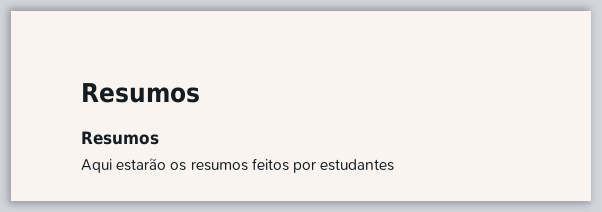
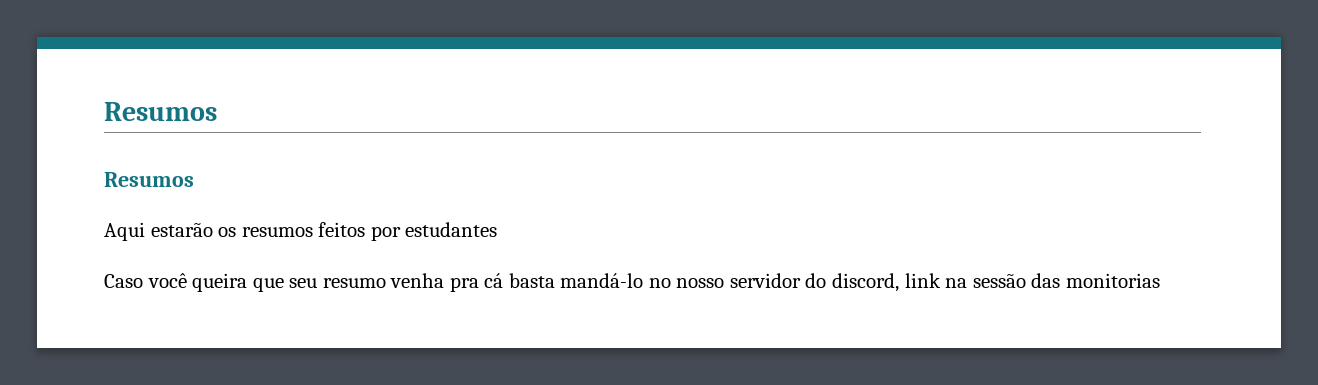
+ Caso você queira que seu resumo venha pra cá basta mandá-lo no nosso servidor do discord, link na sessão das monitorias

